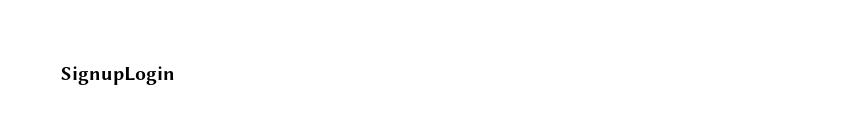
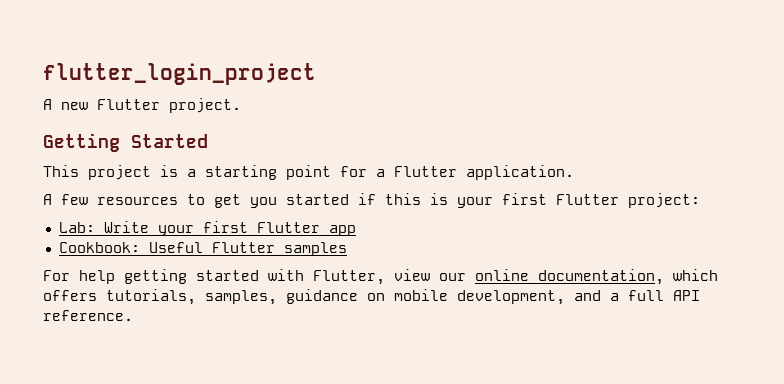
- SignupLogin
+ flutter_login_project
+ A new Flutter project.
+ Getting Started
+ This project is a starting point for a Flutter application.
+ A few resources to get you started if this is your first Flutter project:
+ Lab: Write your first Flutter app
+ Cookbook: Useful Flutter samples
+ For help getting started with Flutter, view our online documentation, which offers tutorials, samples, guidance on mobile development, and a full API reference.

